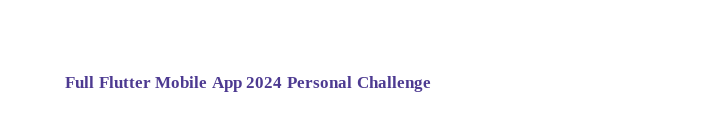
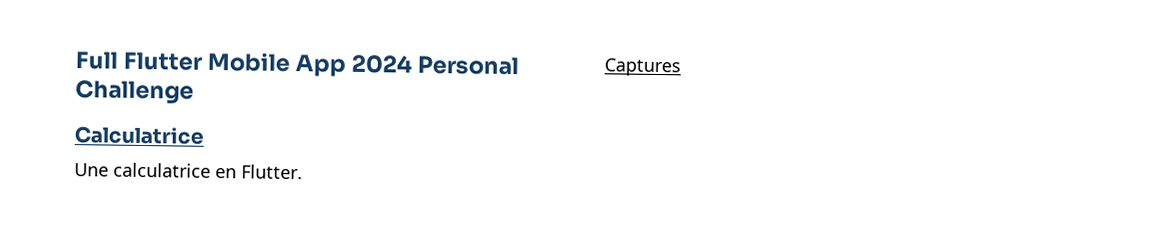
+ Calculatrice
+ Une calculatrice en Flutter.
+ Captures

